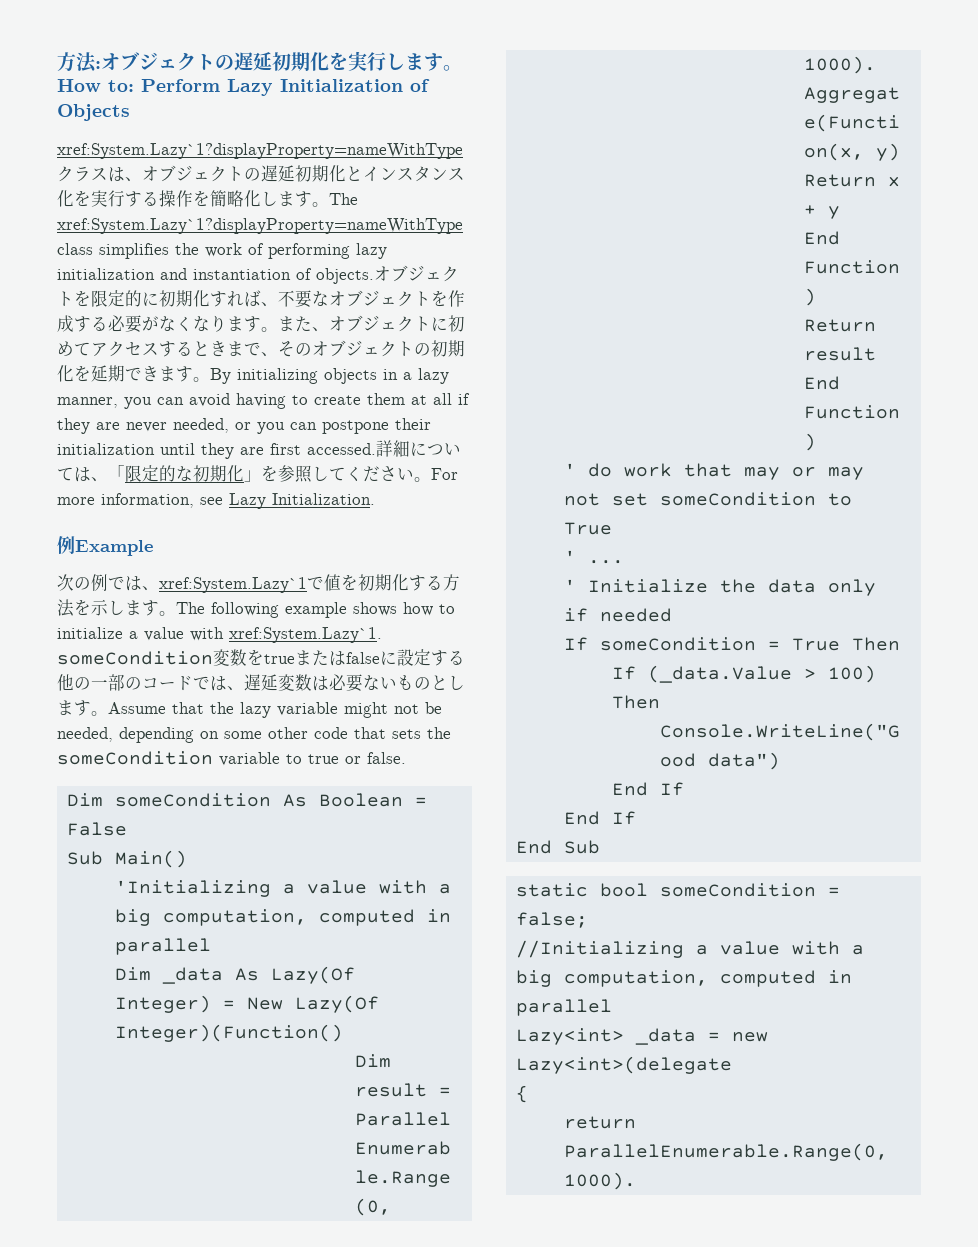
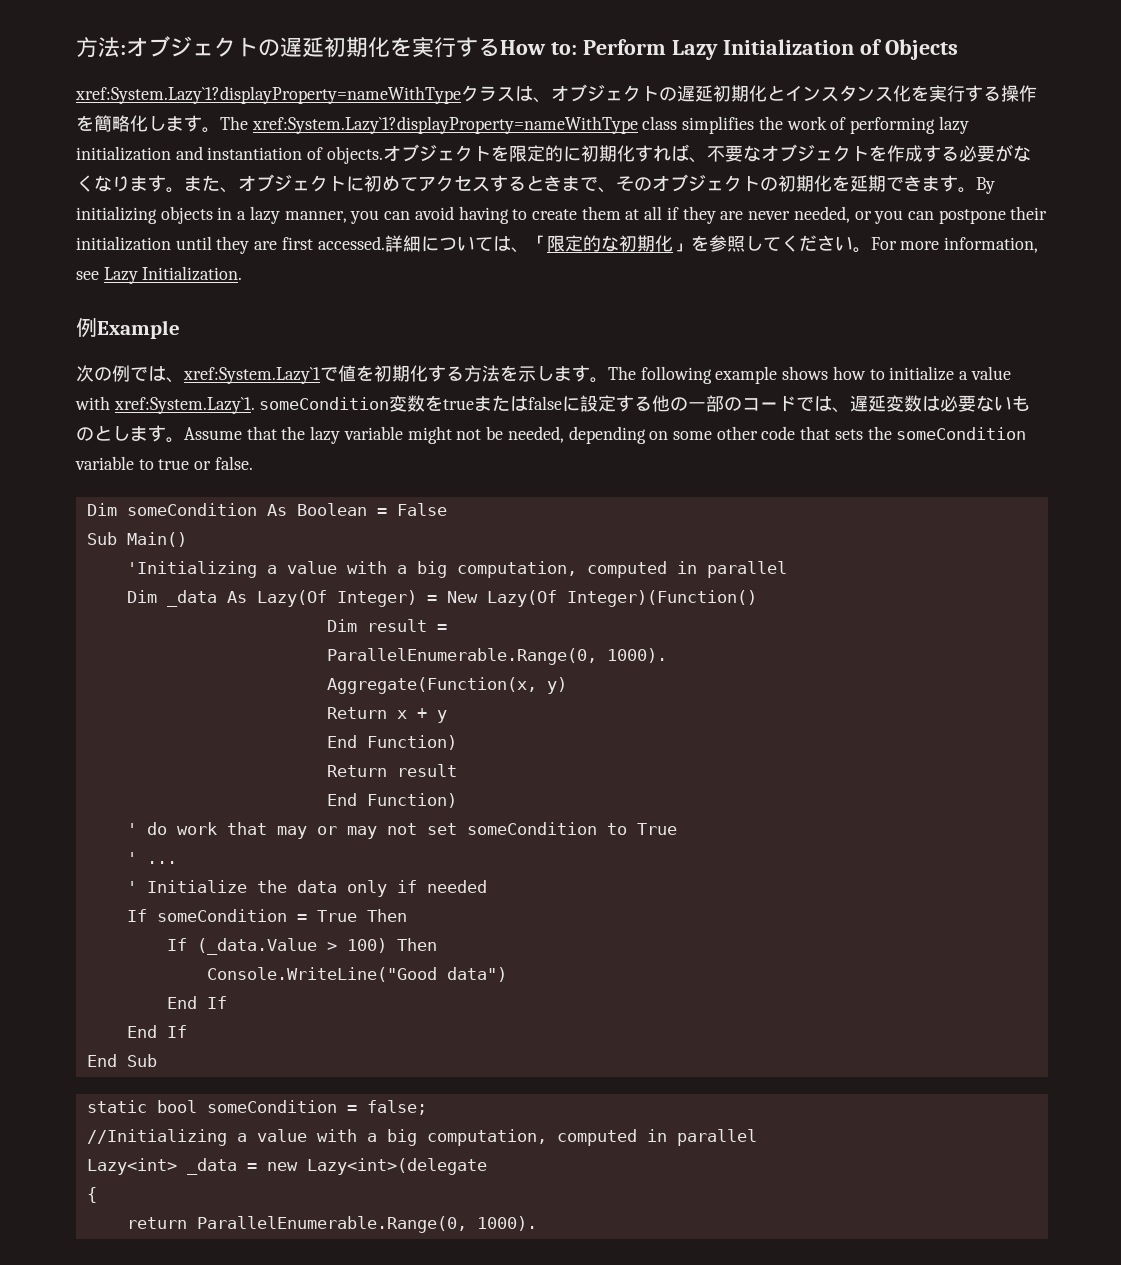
- 方法:オブジェクトの遅延初期化を実行します。How to: Perform Lazy Initialization of Objects
+ 方法:オブジェクトの遅延初期化を実行するHow to: Perform Lazy Initialization of Objects

